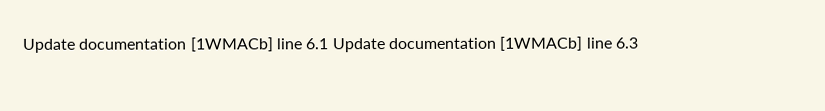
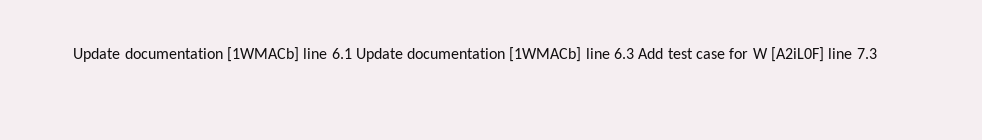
- Update documentation [1WMACb] line 6.1 Update documentation [1WMACb] line 6.3
+ Update documentation [1WMACb] line 6.1 Update documentation [1WMACb] line 6.3 Add test case for W [A2iL0F] line 7.3

